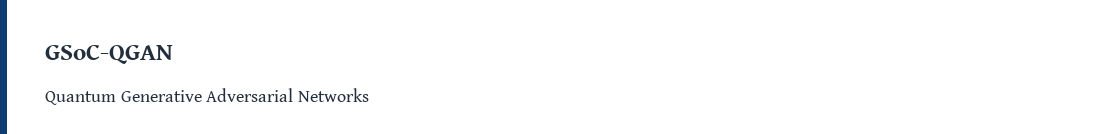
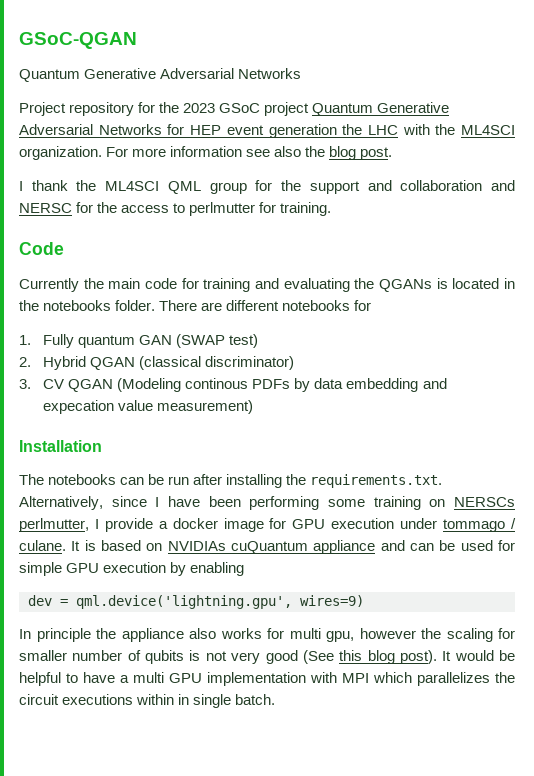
+ Project repository for the 2023 GSoC project Quantum Generative Adversarial Networks for HEP event generation the LHC with the ML4SCI organization. For more information see also the blog post.
+ I thank the ML4SCI QML group for the support and collaboration and NERSC for the access to perlmutter for training.
+ Code
+ Currently the main code for training and evaluating the QGANs is located in the notebooks folder. There are different notebooks for
+ 1. Fully quantum GAN (SWAP test)
+ 2. Hybrid QGAN (classical discriminator)
+ 3. CV QGAN (Modeling continous PDFs by data embedding and expecation value measurement)
+ Installation
+ The notebooks can be run after installing the requirements.txt. Alternatively, since I have been performing some training on NERSCs perlmutter, I provide a docker image for GPU execution under tommago / culane. It is based on NVIDIAs cuQuantum appliance and can be used for simple GPU execution by enabling
+ dev = qml.device('lightning.gpu', wires=9)
+ In principle the appliance also works for multi gpu, however the scaling for smaller number of qubits is not very good (See this blog post). It would be helpful to have a multi GPU implementation with MPI which parallelizes the circuit executions within in single batch.

